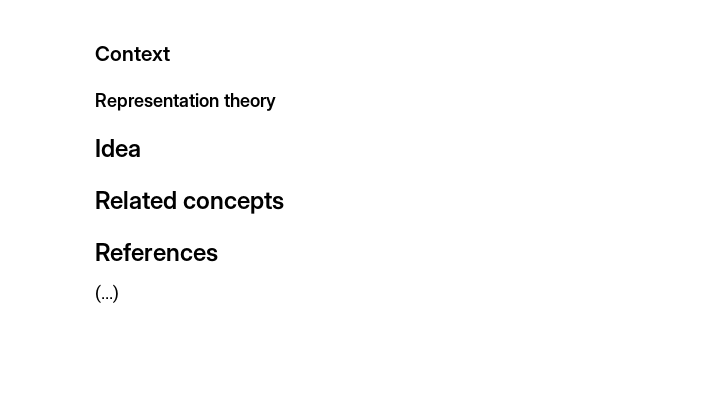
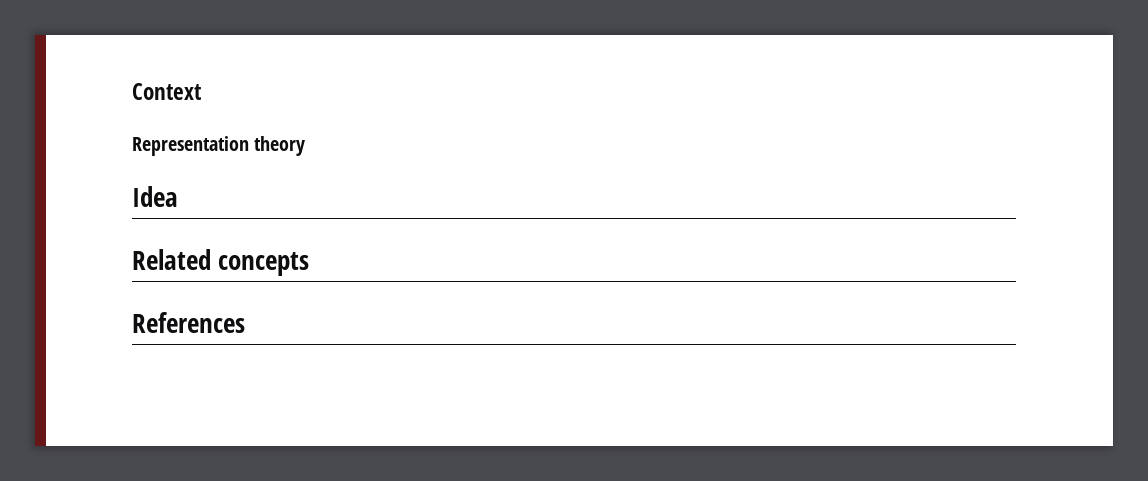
- (...)

